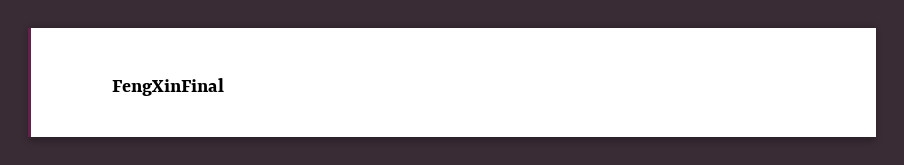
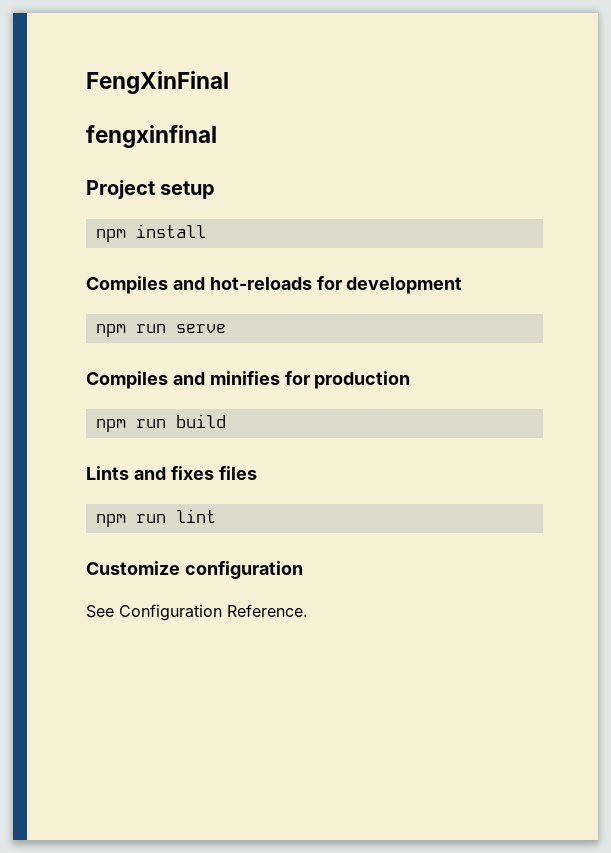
+ fengxinfinal
+ Project setup
+ npm install
+ Compiles and hot-reloads for development
+ npm run serve
+ Compiles and minifies for production
+ npm run build
+ Lints and fixes files
+ npm run lint
+ Customize configuration
+ See Configuration Reference.

